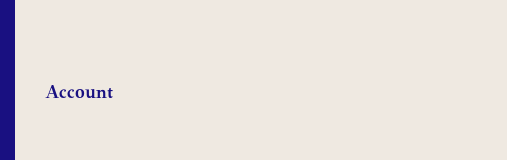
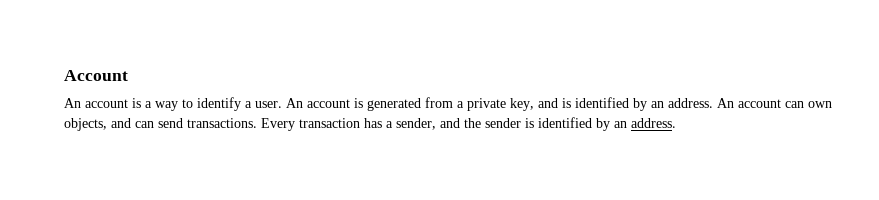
+ An account is a way to identify a user. An account is generated from a private key, and is identified by an address. An account can own objects, and can send transactions. Every transaction has a sender, and the sender is identified by an address.

